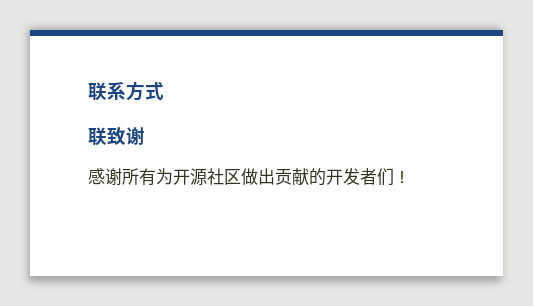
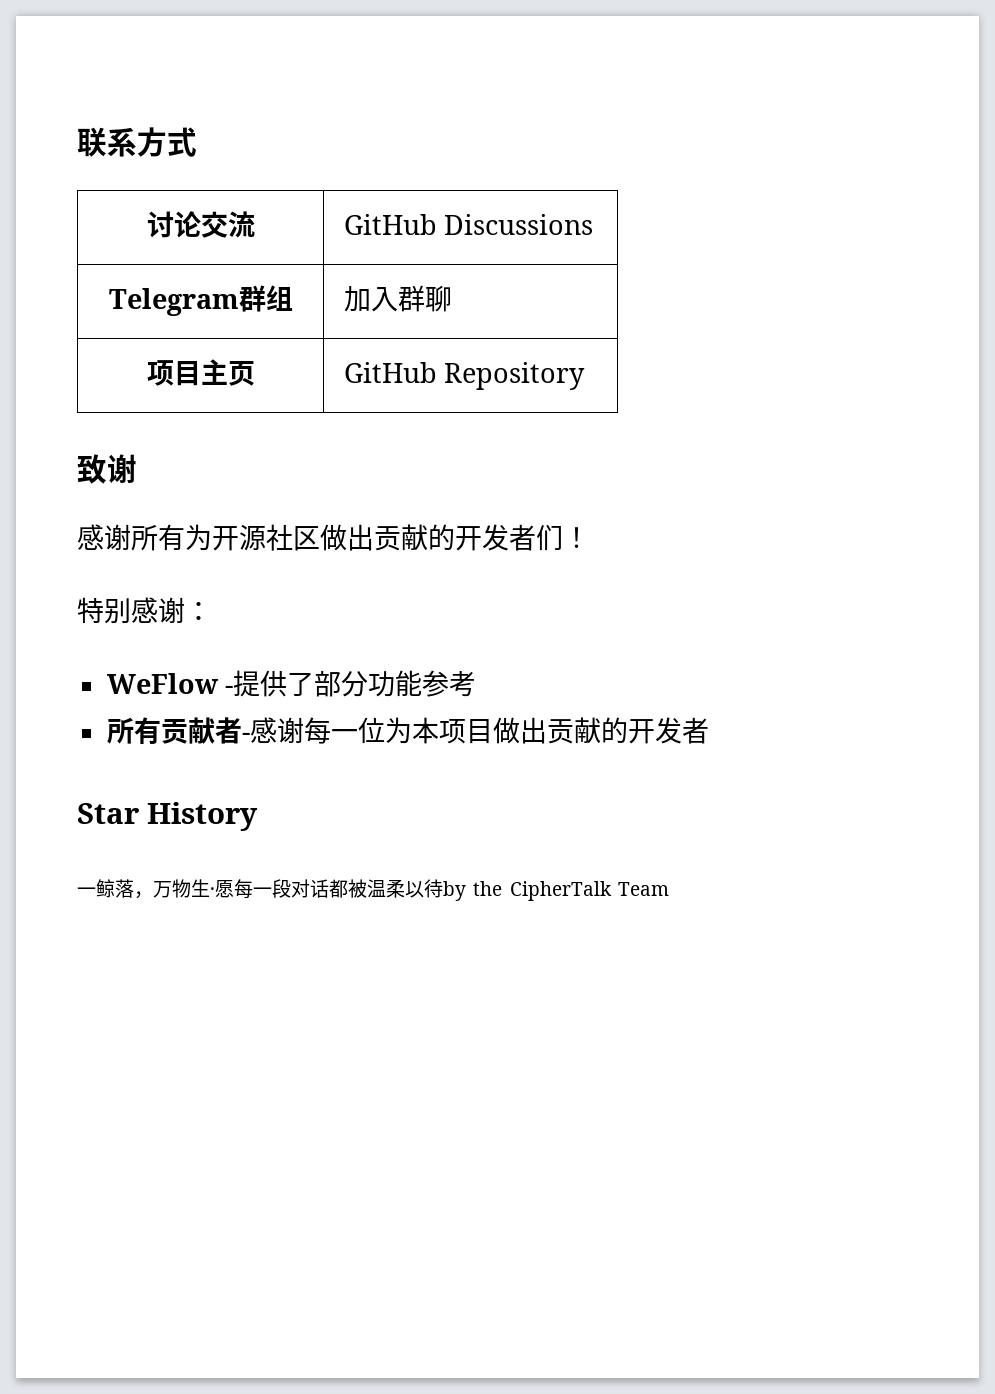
- 联致谢
+ 讨论交流 | GitHub Discussions
+ Telegram群组 | 加入群聊
+ 项目主页 | GitHub Repository
+ 致谢
+ 特别感谢：
+ WeFlow -提供了部分功能参考
+ 所有贡献者-感谢每一位为本项目做出贡献的开发者
+ Star History
+ 一鲸落，万物生·愿每一段对话都被温柔以待by the CipherTalk Team

